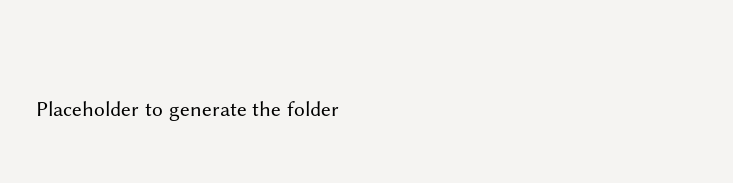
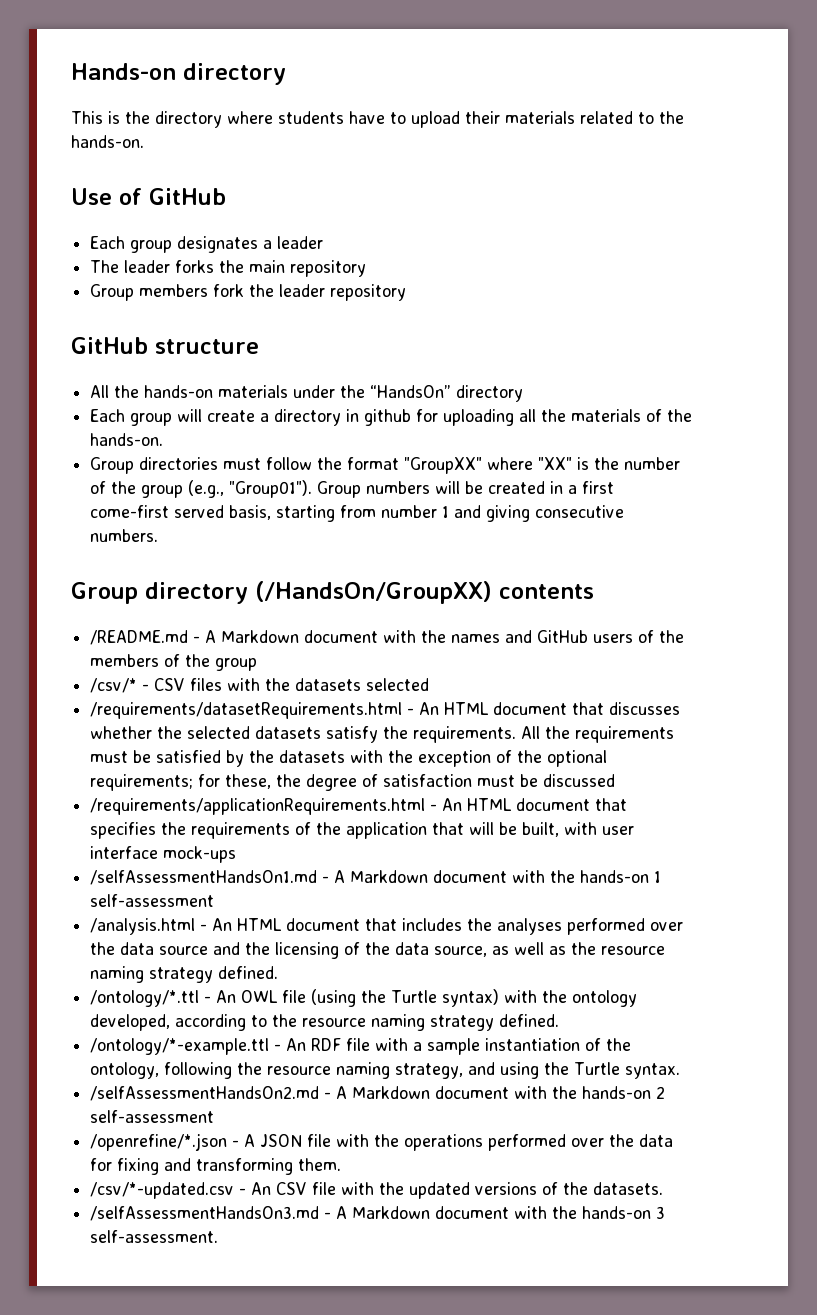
- Placeholder to generate the folder
+ Hands-on directory
+ This is the directory where students have to upload their materials related to the hands-on.
+ Use of GitHub
+ Each group designates a leader
+ The leader forks the main repository
+ Group members fork the leader repository
+ GitHub structure
+ All the hands-on materials under the “HandsOn” directory
+ Each group will create a directory in github for uploading all the materials of the hands-on.
+ Group directories must follow the format "GroupXX" where "XX" is the number of the group (e.g., "Group01"). Group numbers will be created in a first come-first served basis, starting from number 1 and giving consecutive numbers.
+ Group directory (/HandsOn/GroupXX) contents
+ /README.md - A Markdown document with the names and GitHub users of the members of the group
+ /csv/* - CSV files with the datasets selected
+ /requirements/datasetRequirements.html - An HTML document that discusses whether the selected datasets satisfy the requirements. All the requirements must be satisfied by the datasets with the exception of the optional requirements; for these, the degree of satisfaction must be discussed
+ /requirements/applicationRequirements.html - An HTML document that specifies the requirements of the application that will be built, with user interface mock-ups
+ /selfAssessmentHandsOn1.md - A Markdown document with the hands-on 1 self-assessment
+ /analysis.html - An HTML document that includes the analyses performed over the data source and the licensing of the data source, as well as the resource naming strategy defined.
+ /ontology/*.ttl - An OWL file (using the Turtle syntax) with the ontology developed, according to the resource naming strategy defined.
+ /ontology/*-example.ttl - An RDF file with a sample instantiation of the ontology, following the resource naming strategy, and using the Turtle syntax.
+ /selfAssessmentHandsOn2.md - A Markdown document with the hands-on 2 self-assessment
+ /openrefine/*.json - A JSON file with the operations performed over the data for fixing and transforming them.
+ /csv/*-updated.csv - An CSV file with the updated versions of the datasets.
+ /selfAssessmentHandsOn3.md - A Markdown document with the hands-on 3 self-assessment.

